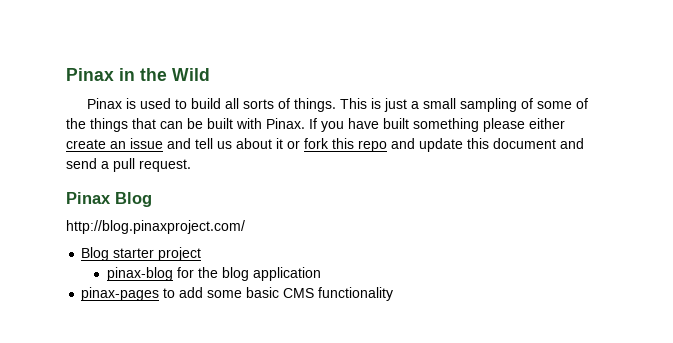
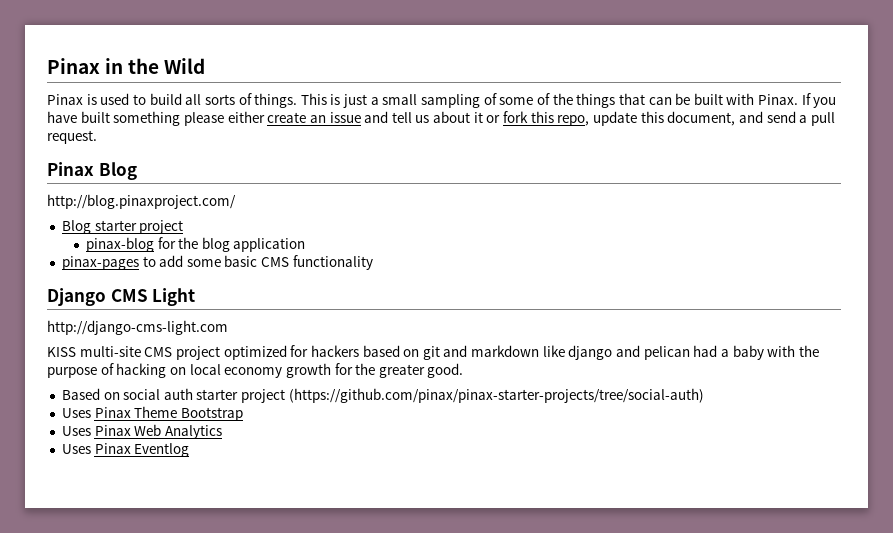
- If you have built something please either create an issue and tell us about it or fork this repo and update this document and send a pull request.
+ If you have built something please either create an issue and tell us about it or fork this repo, update this document, and send a pull request.
+ Django CMS Light
+ http://django-cms-light.com
+ KISS multi-site CMS project optimized for hackers based on git and markdown like django and pelican had a baby with the purpose of hacking on local economy growth for the greater good.
+ Based on social auth starter project (https://github.com/pinax/pinax-starter-projects/tree/social-auth)
+ Uses Pinax Theme Bootstrap
+ Uses Pinax Web Analytics
+ Uses Pinax Eventlog

